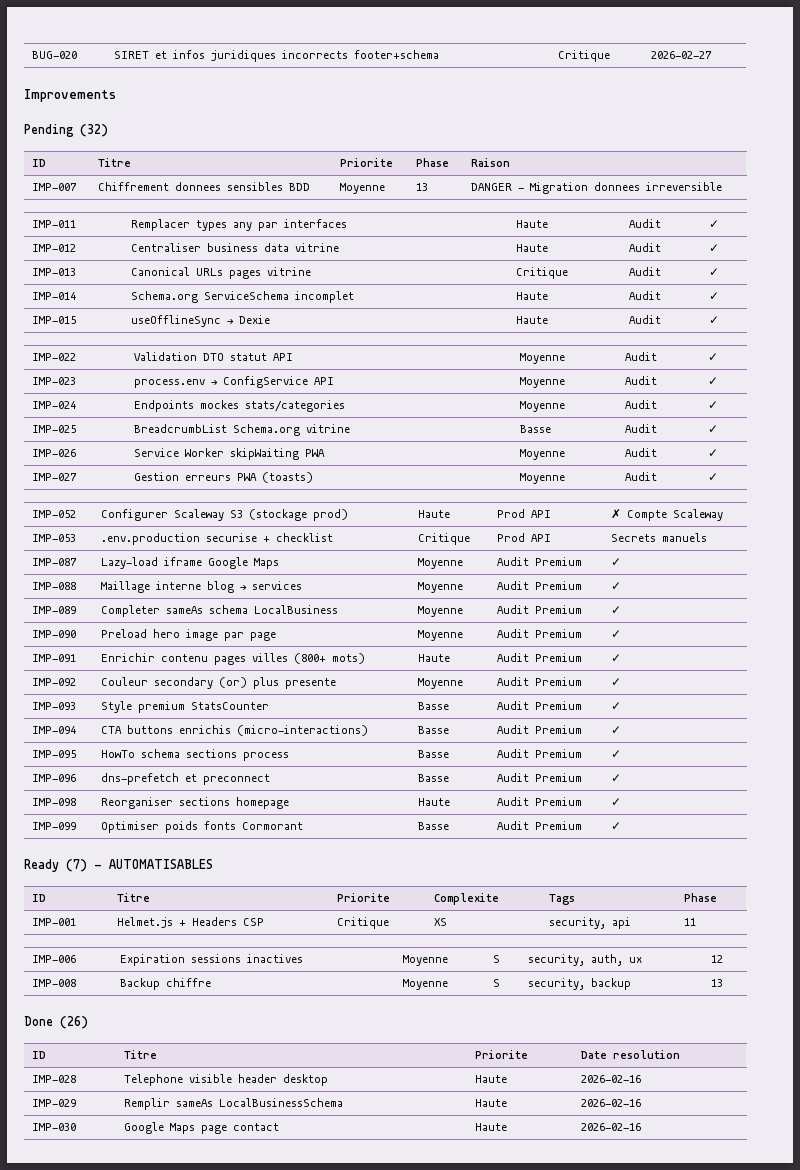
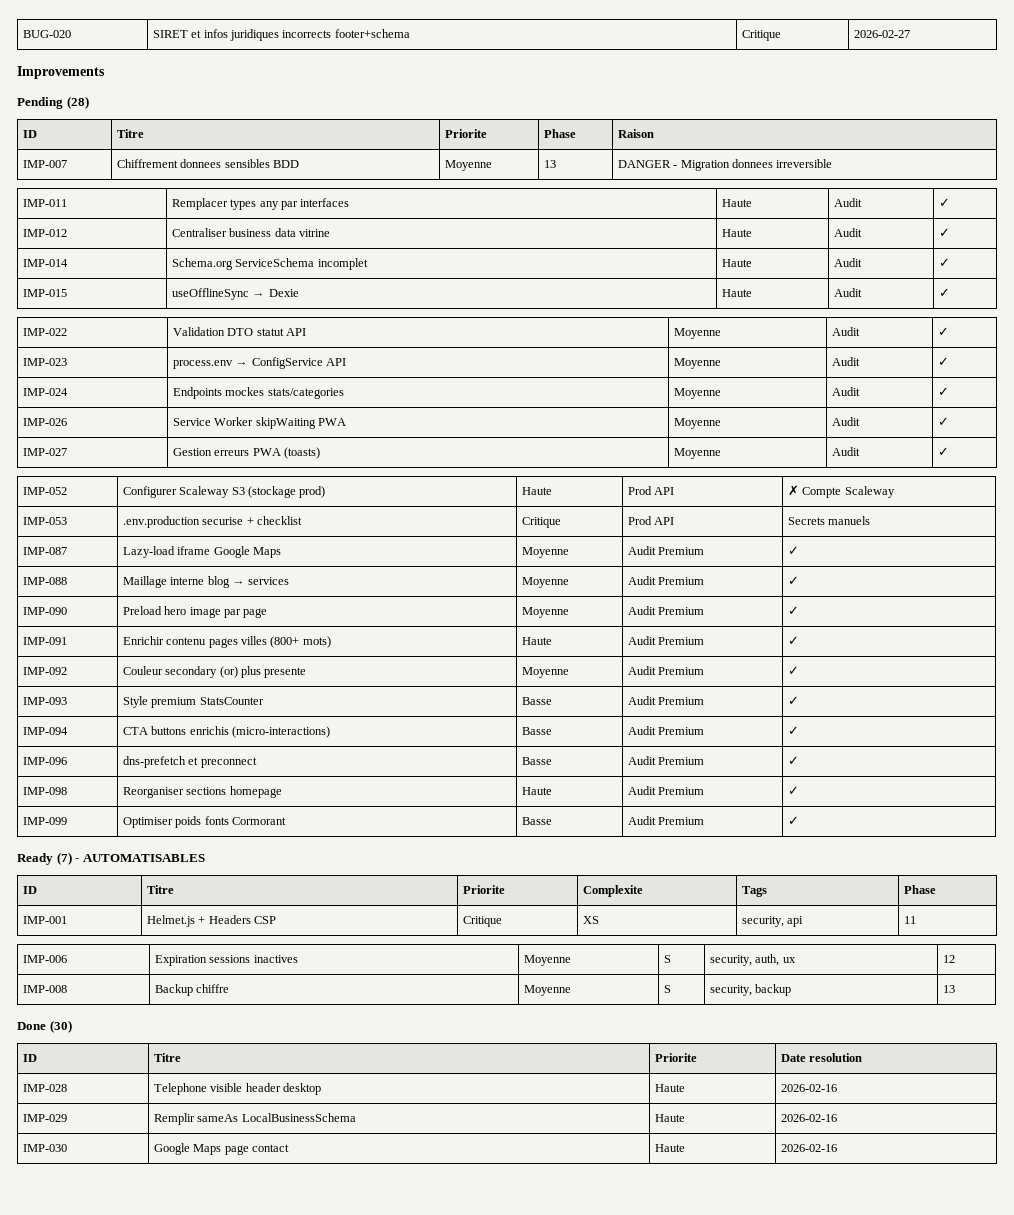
- Pending (32)
+ Pending (28)
- IMP-013 | Canonical URLs pages vitrine | Critique | Audit | ✓
- IMP-025 | BreadcrumbList Schema.org vitrine | Basse | Audit | ✓
- IMP-089 | Completer sameAs schema LocalBusiness | Moyenne | Audit Premium | ✓
- IMP-095 | HowTo schema sections process | Basse | Audit Premium | ✓
- Done (26)
+ Done (30)

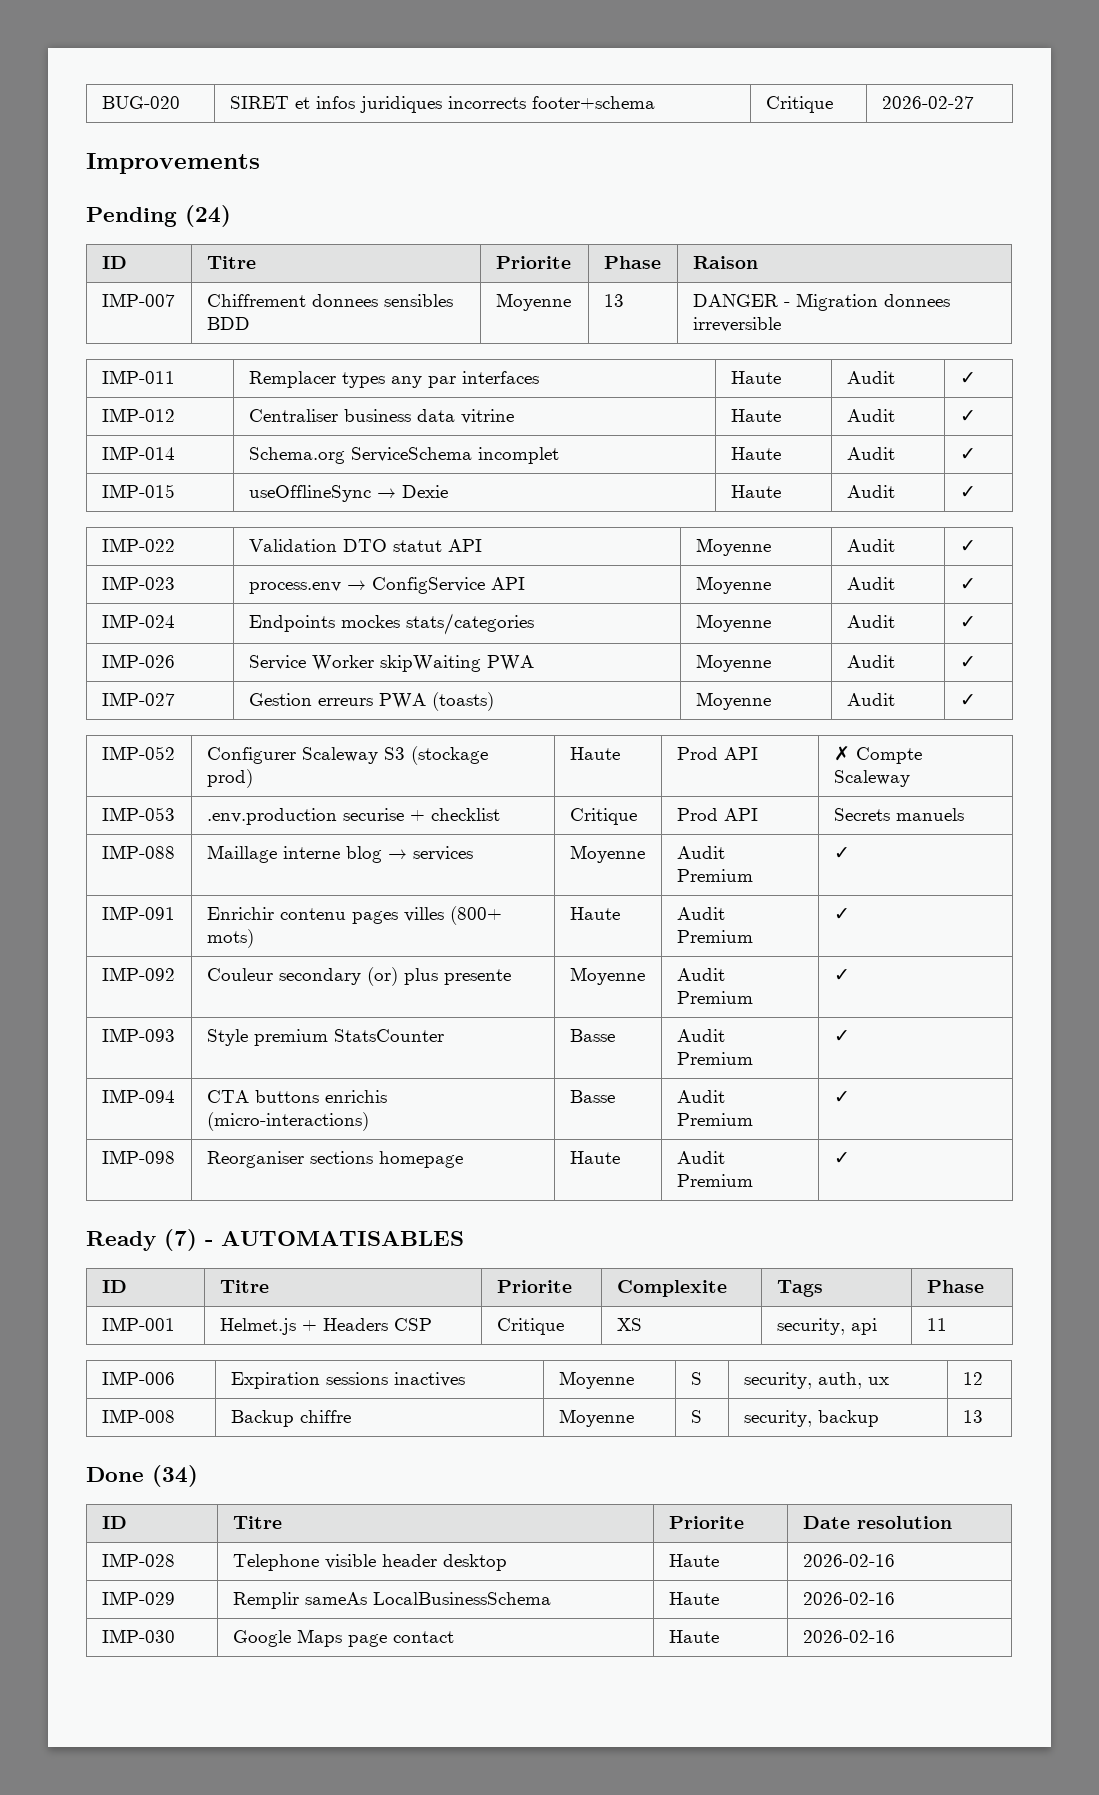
- Pending (28)
+ Pending (24)
- IMP-087 | Lazy-load iframe Google Maps | Moyenne | Audit Premium | ✓
- IMP-090 | Preload hero image par page | Moyenne | Audit Premium | ✓
- IMP-096 | dns-prefetch et preconnect | Basse | Audit Premium | ✓
- IMP-099 | Optimiser poids fonts Cormorant | Basse | Audit Premium | ✓
- Done (30)
+ Done (34)

